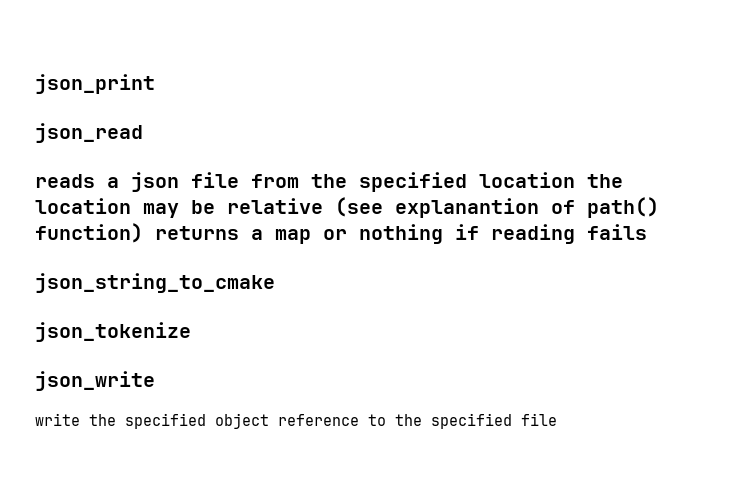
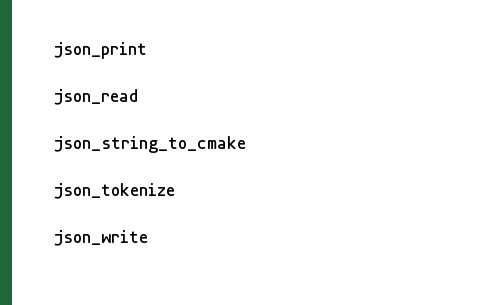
- reads a json file from the specified location the location may be relative (see explanantion of path() function) returns a map or nothing if reading fails
  json_string_to_cmake
  json_tokenize
  json_write
- write the specified object reference to the specified file

